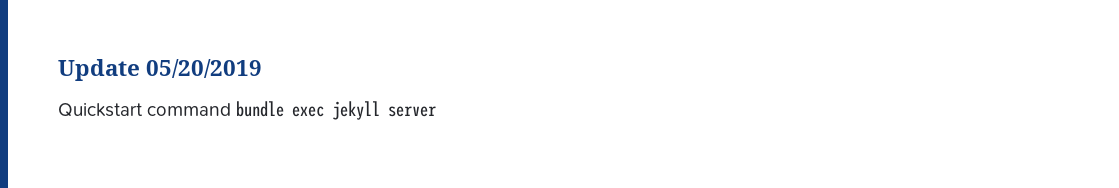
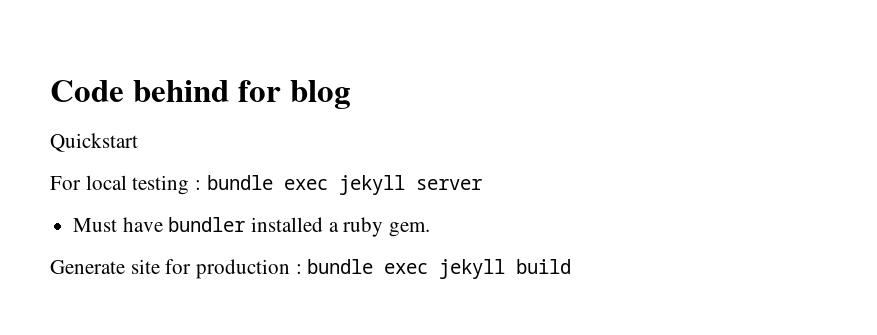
- Update 05/20/2019
- Quickstart command bundle exec jekyll server
+ Code behind for blog
+ Quickstart
+ For local testing : bundle exec jekyll server
+ Must have bundler installed a ruby gem.
+ Generate site for production : bundle exec jekyll build

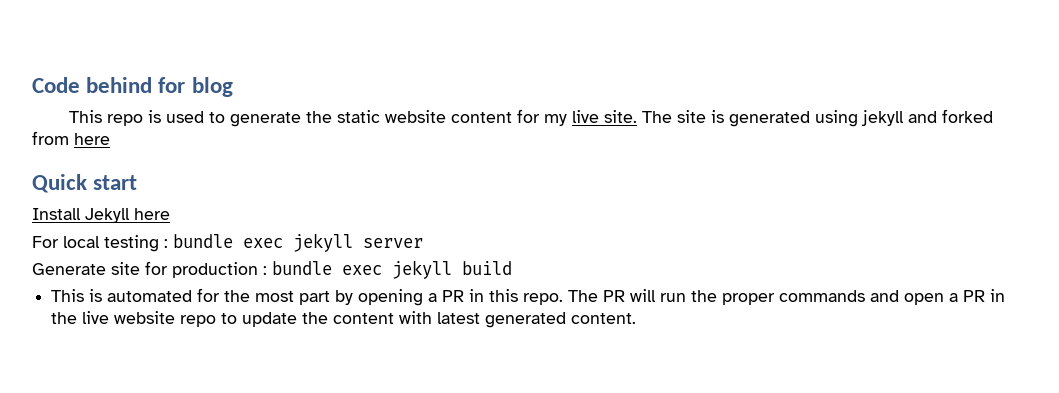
- Quickstart
+ This repo is used to generate the static website content for my live site. The site is generated using jekyll and forked from here
+ Quick start
+ Install Jekyll here
- Must have bundler installed a ruby gem.
+ This is automated for the most part by opening a PR in this repo. The PR will run the proper commands and open a PR in the live website repo to update the content with latest generated content.

